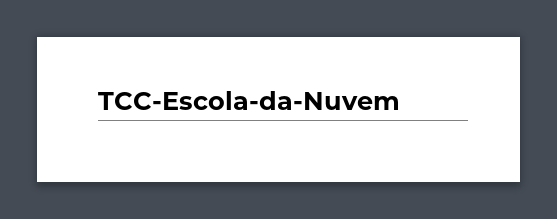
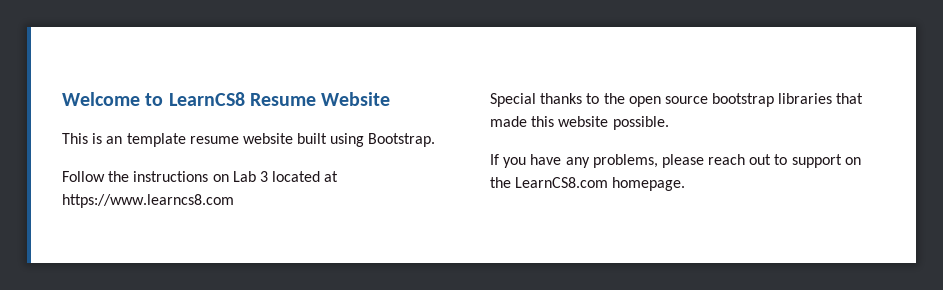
- TCC-Escola-da-Nuvem
+ Welcome to LearnCS8 Resume Website
+ This is an template resume website built using Bootstrap.
+ Follow the instructions on Lab 3 located at https://www.learncs8.com
+ Special thanks to the open source bootstrap libraries that made this website possible.
+ If you have any problems, please reach out to support on the LearnCS8.com homepage.

